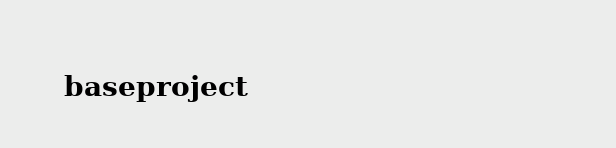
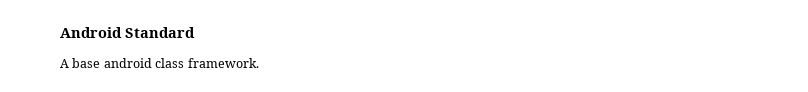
- baseproject
+ Android Standard
+ A base android class framework.

